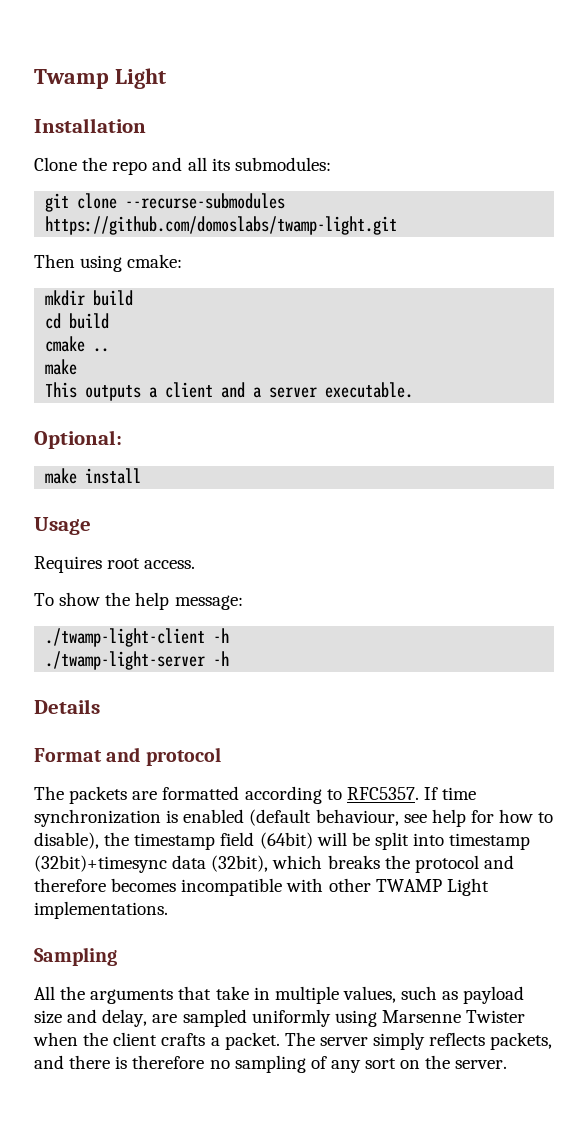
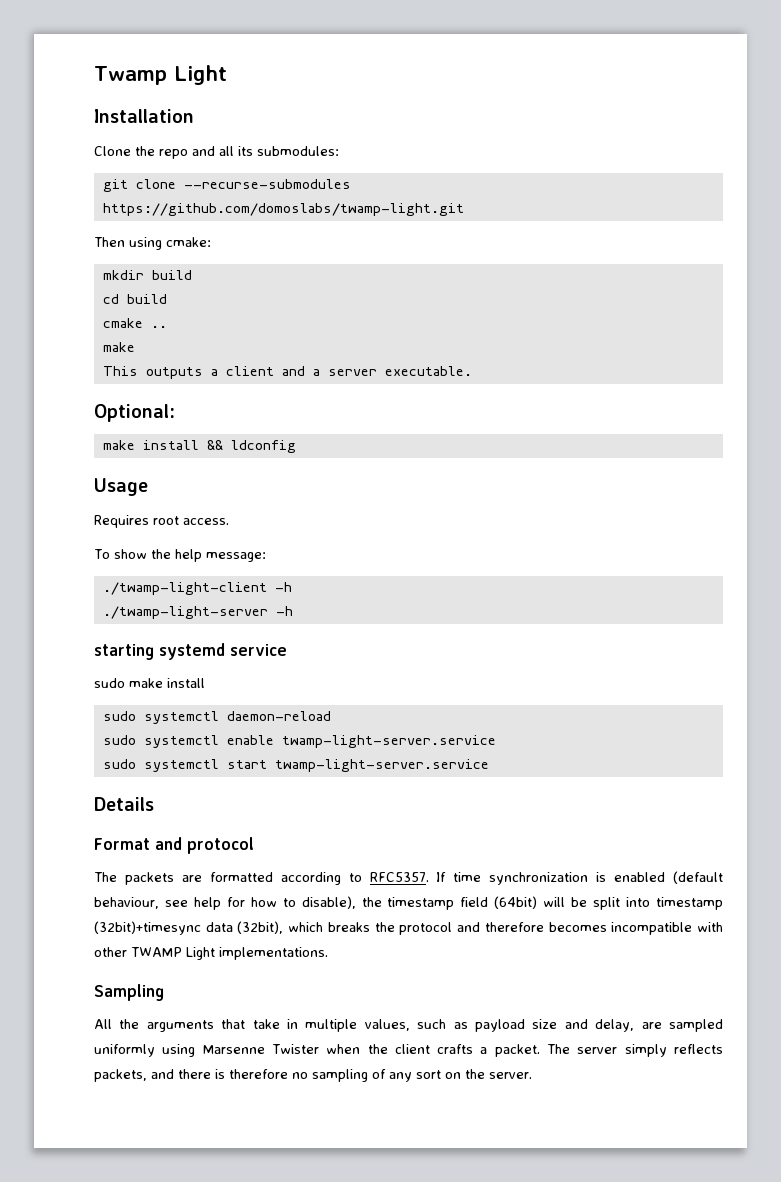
- make install
+ make install && ldconfig
+ starting systemd service
+ sudo make install
+ sudo systemctl daemon-reload
+ sudo systemctl enable twamp-light-server.service
+ sudo systemctl start twamp-light-server.service

